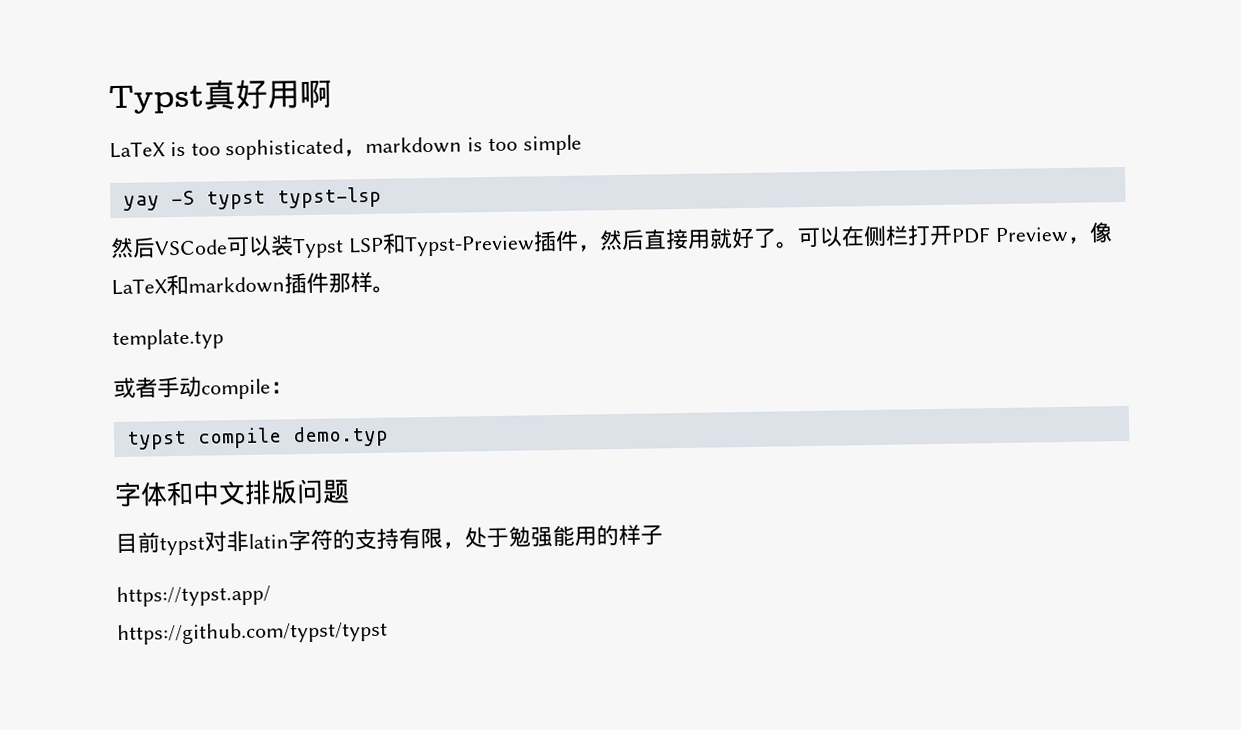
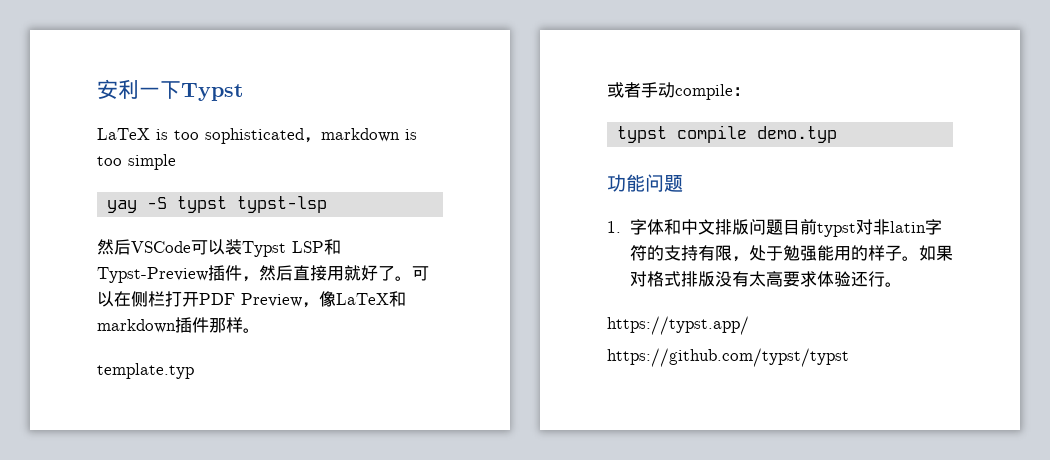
- Typst真好用啊
+ 安利一下Typst
- 字体和中文排版问题
- 目前typst对非latin字符的支持有限，处于勉强能用的样子
+ 功能问题
+ 1.字体和中文排版问题目前typst对非latin字符的支持有限，处于勉强能用的样子。如果对格式排版没有太高要求体验还行。

